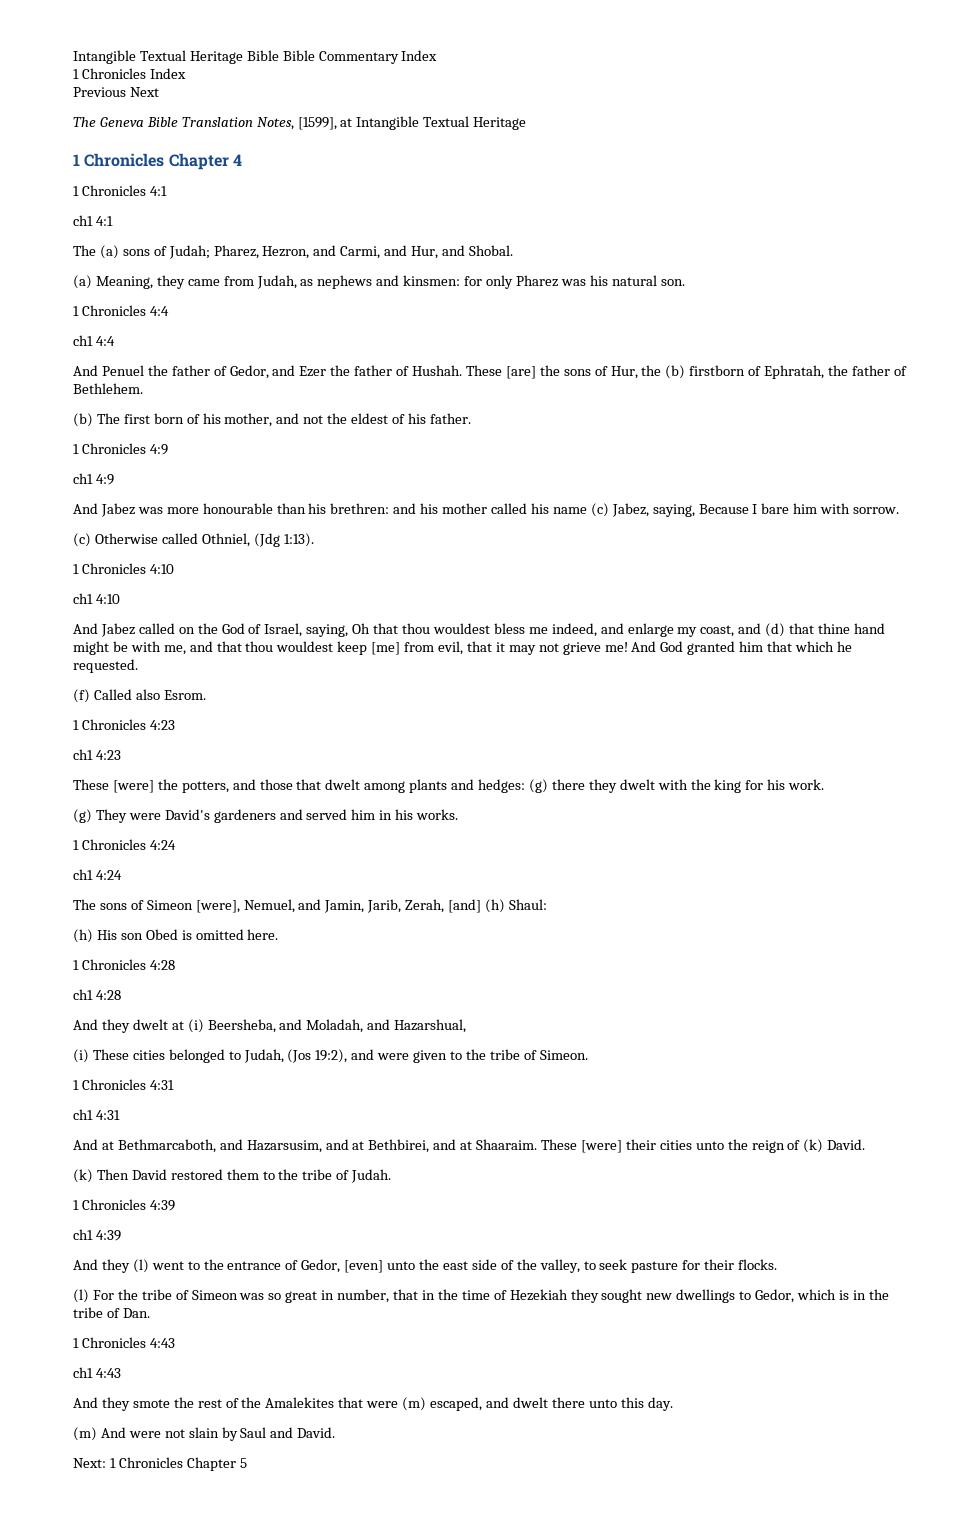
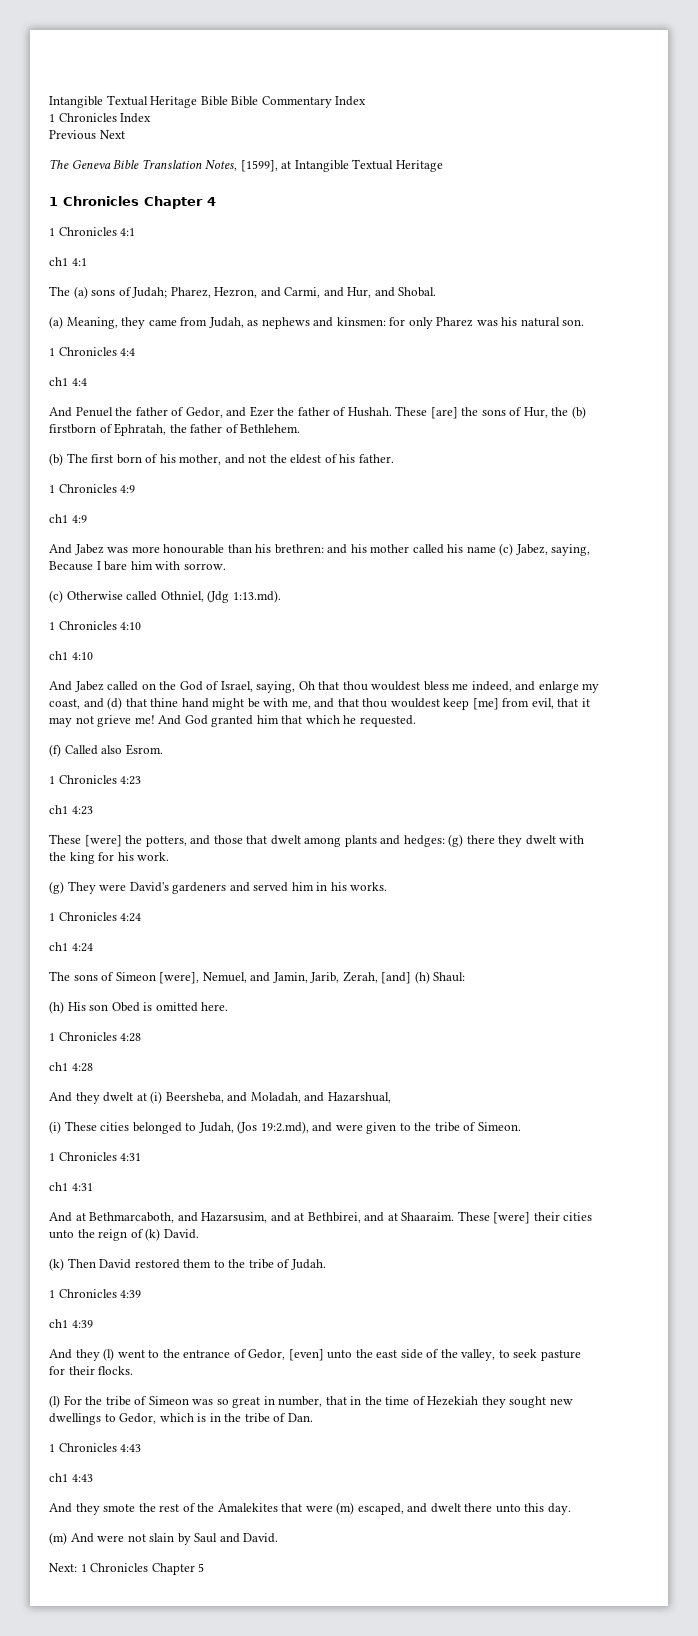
- (c) Otherwise called Othniel, (Jdg 1:13).
+ (c) Otherwise called Othniel, (Jdg 1:13.md).
- (i) These cities belonged to Judah, (Jos 19:2), and were given to the tribe of Simeon.
+ (i) These cities belonged to Judah, (Jos 19:2.md), and were given to the tribe of Simeon.

